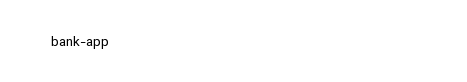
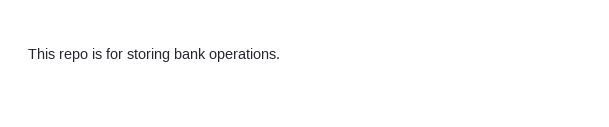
- bank-app
+ This repo is for storing bank operations.

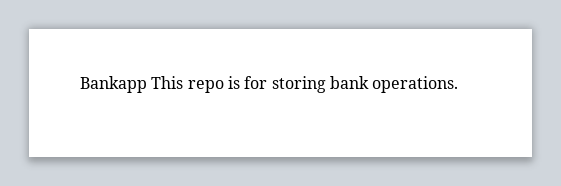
- This repo is for storing bank operations.
+ Bankapp This repo is for storing bank operations.

